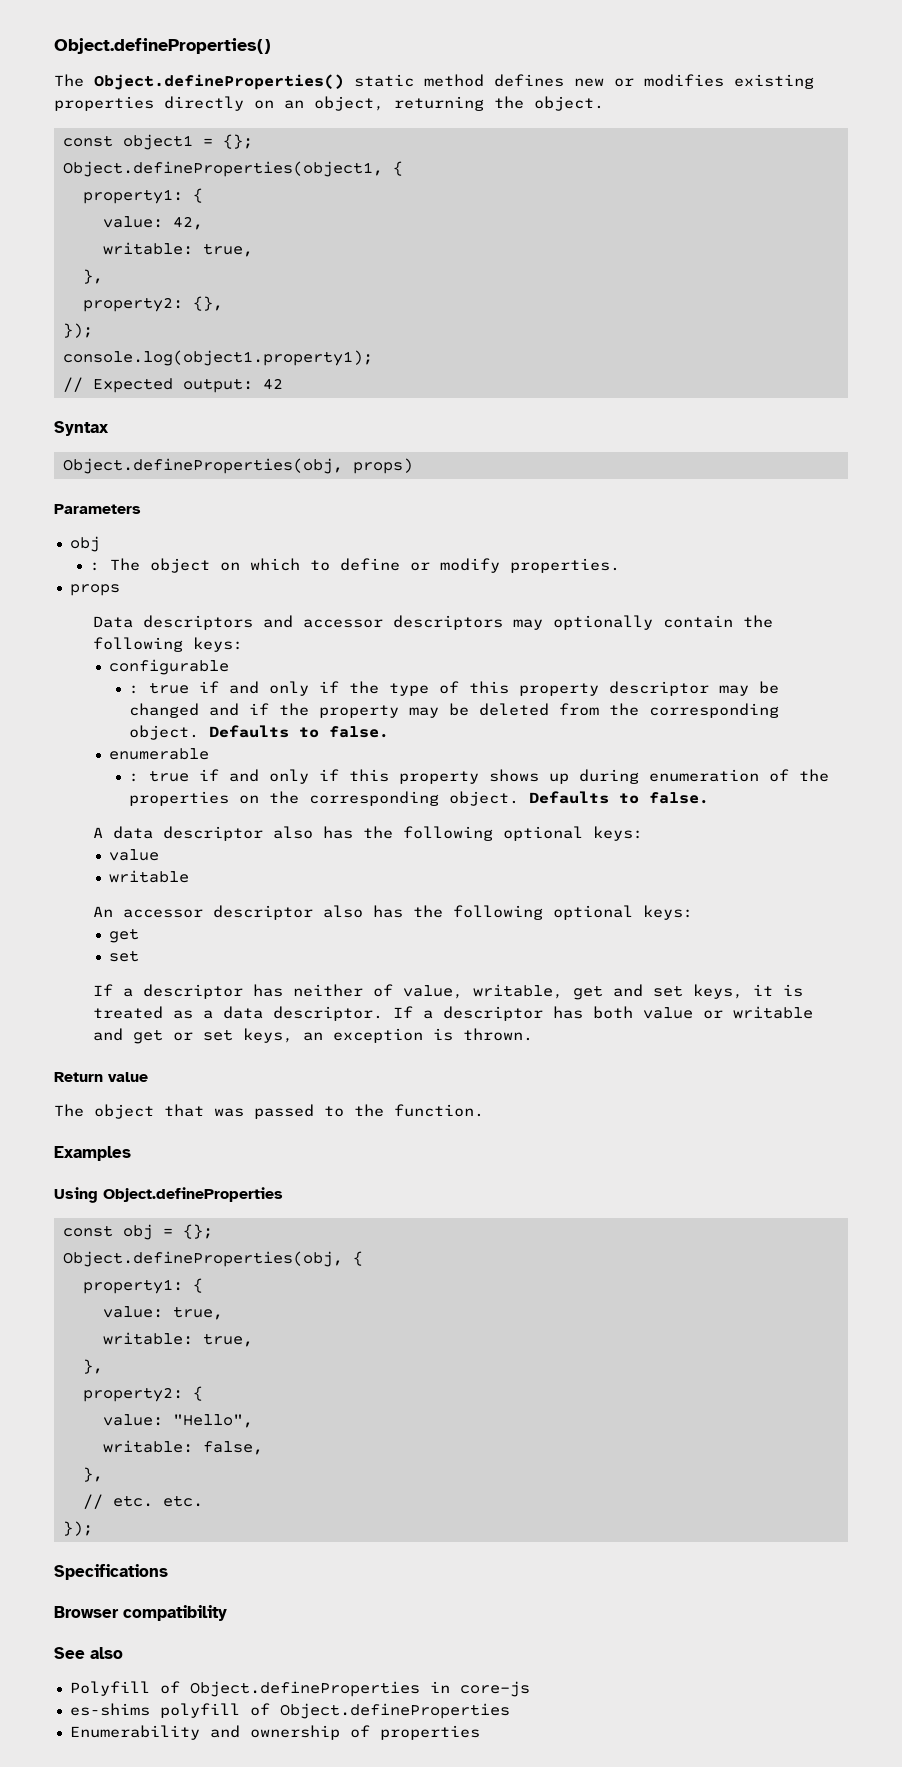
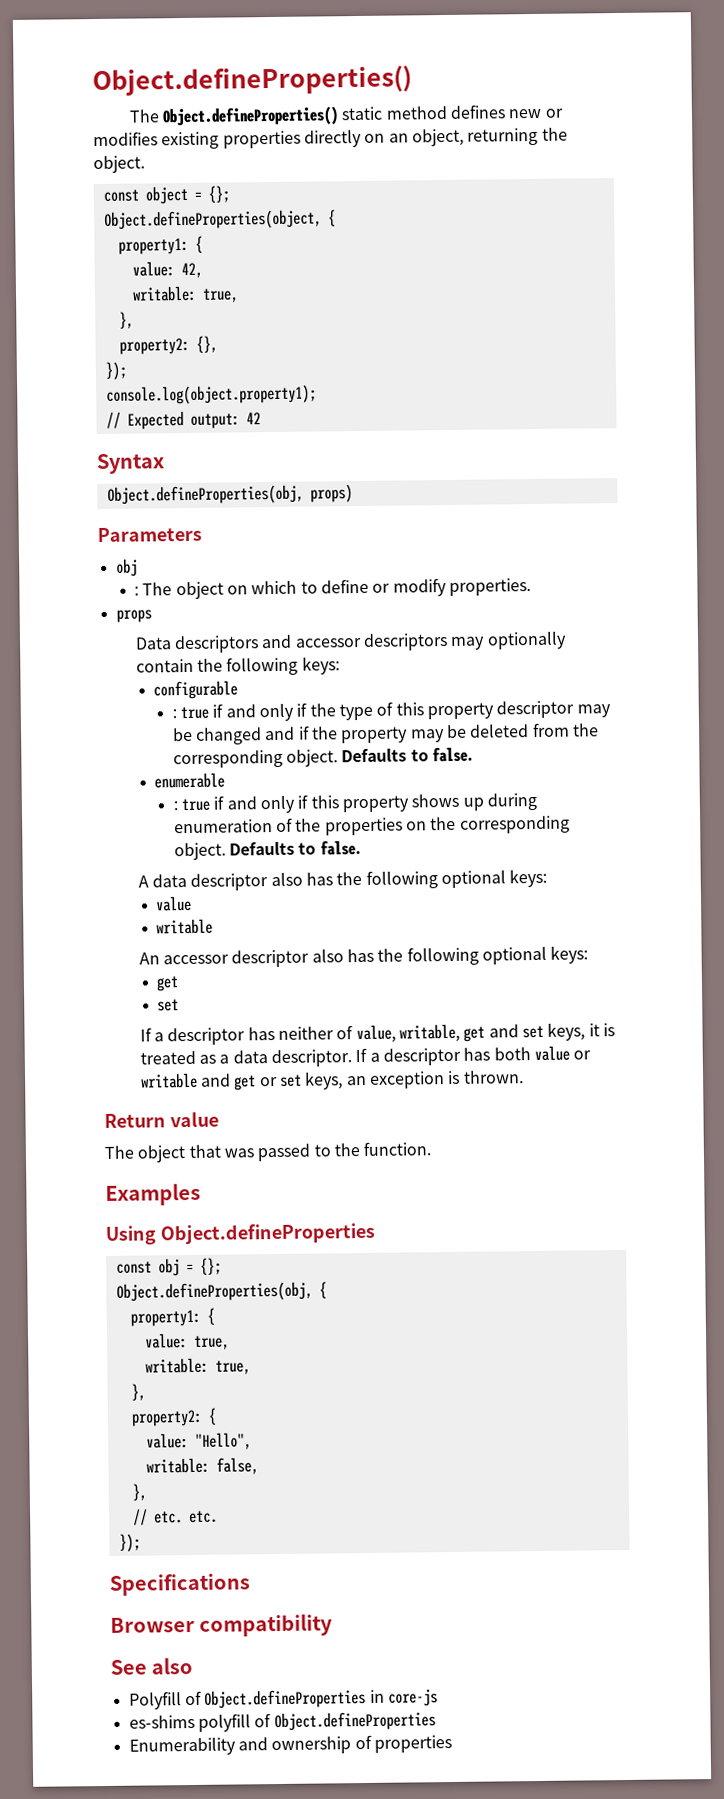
- const object1 = {};
- Object.defineProperties(object1, {
+ const object = {};
+ Object.defineProperties(object, {
- console.log(object1.property1);
+ console.log(object.property1);

